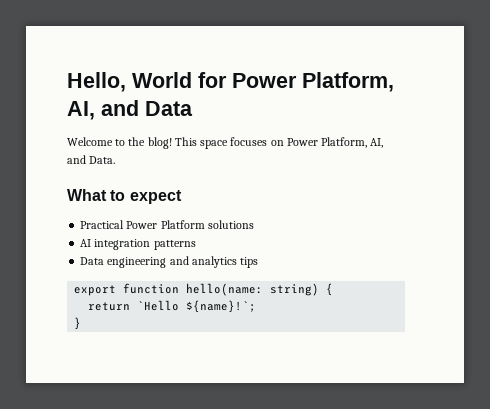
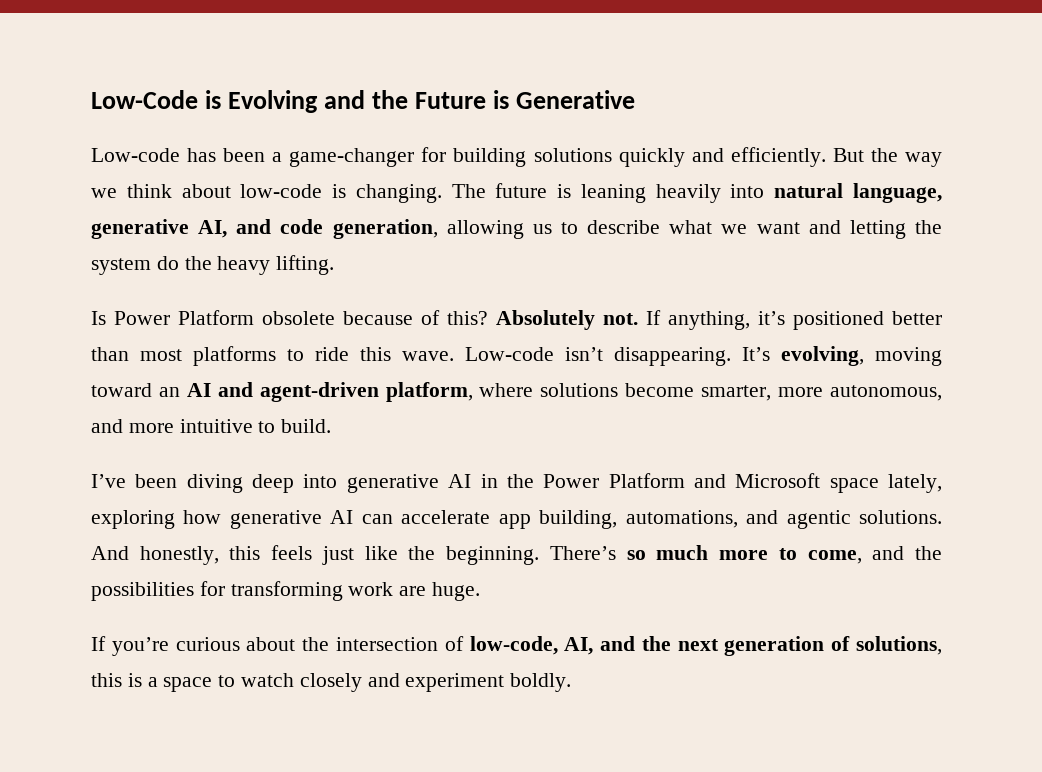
- Hello, World for Power Platform, AI, and Data
- Welcome to the blog! This space focuses on Power Platform, AI, and Data.
- What to expect
- Practical Power Platform solutions
- AI integration patterns
- Data engineering and analytics tips
- export function hello(name: string) {
- return `Hello ${name}!`;
- }
+ Low-Code is Evolving and the Future is Generative
+ Low-code has been a game-changer for building solutions quickly and efficiently. But the way we think about low-code is changing. The future is leaning heavily into natural language, generative AI, and code generation, allowing us to describe what we want and letting the system do the heavy lifting.
+ Is Power Platform obsolete because of this? Absolutely not. If anything, it’s positioned better than most platforms to ride this wave. Low-code isn’t disappearing. It’s evolving, moving toward an AI and agent-driven platform, where solutions become smarter, more autonomous, and more intuitive to build.
+ I’ve been diving deep into generative AI in the Power Platform and Microsoft space lately, exploring how generative AI can accelerate app building, automations, and agentic solutions. And honestly, this feels just like the beginning. There’s so much more to come, and the possibilities for transforming work are huge.
+ If you’re curious about the intersection of low-code, AI, and the next generation of solutions, this is a space to watch closely and experiment boldly.

